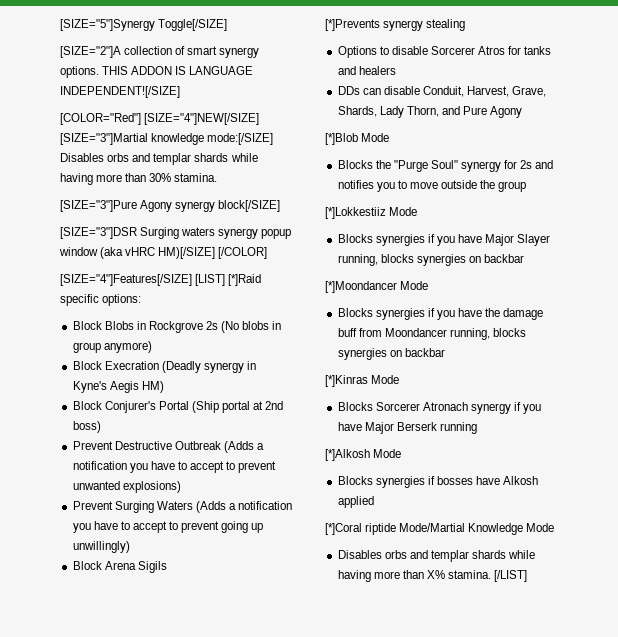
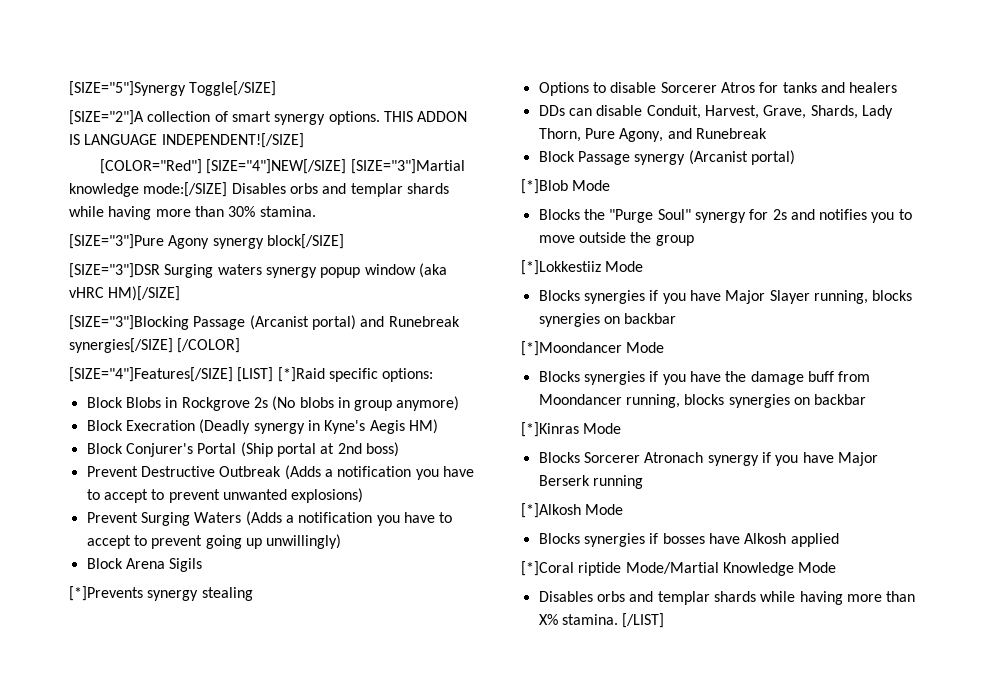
- [SIZE="3"]DSR Surging waters synergy popup window (aka vHRC HM)[/SIZE] [/COLOR]
+ [SIZE="3"]DSR Surging waters synergy popup window (aka vHRC HM)[/SIZE]
+ [SIZE="3"]Blocking Passage (Arcanist portal) and Runebreak synergies[/SIZE] [/COLOR]
- DDs can disable Conduit, Harvest, Grave, Shards, Lady Thorn, and Pure Agony
+ DDs can disable Conduit, Harvest, Grave, Shards, Lady Thorn, Pure Agony, and Runebreak
+ Block Passage synergy (Arcanist portal)

